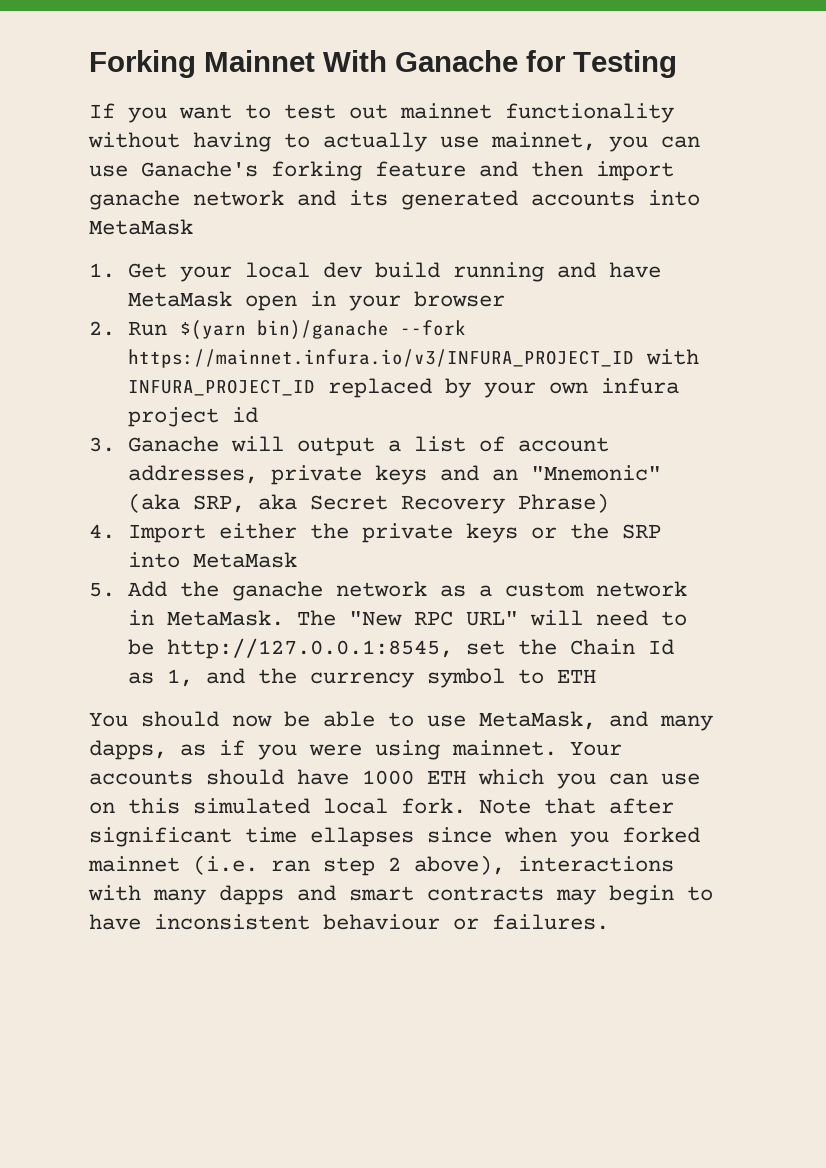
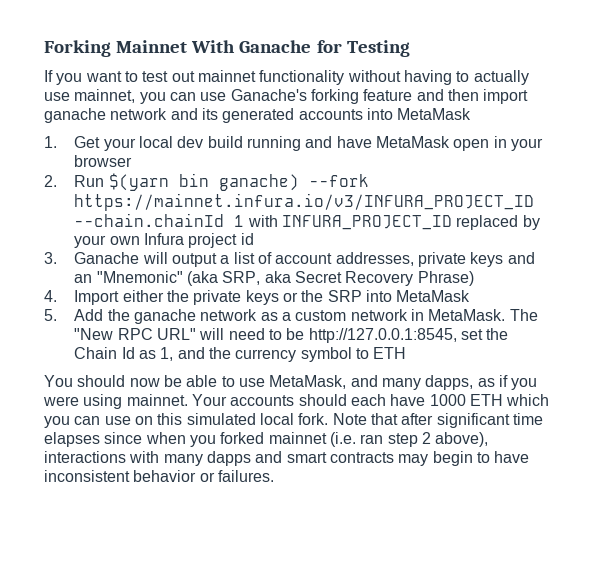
- 2. Run $(yarn bin)/ganache --fork https://mainnet.infura.io/v3/INFURA_PROJECT_ID with INFURA_PROJECT_ID replaced by your own infura project id
+ 2. Run $(yarn bin ganache) --fork https://mainnet.infura.io/v3/INFURA_PROJECT_ID --chain.chainId 1 with INFURA_PROJECT_ID replaced by your own Infura project id
- Your accounts should have 1000 ETH which you can use on this simulated local fork.
+ Your accounts should each have 1000 ETH which you can use on this simulated local fork.
- Note that after significant time ellapses since when you forked mainnet (i.e. ran step 2 above), interactions with many dapps and smart contracts may begin to have inconsistent behaviour or failures.
+ Note that after significant time elapses since when you forked mainnet (i.e. ran step 2 above), interactions with many dapps and smart contracts may begin to have inconsistent behavior or failures.

